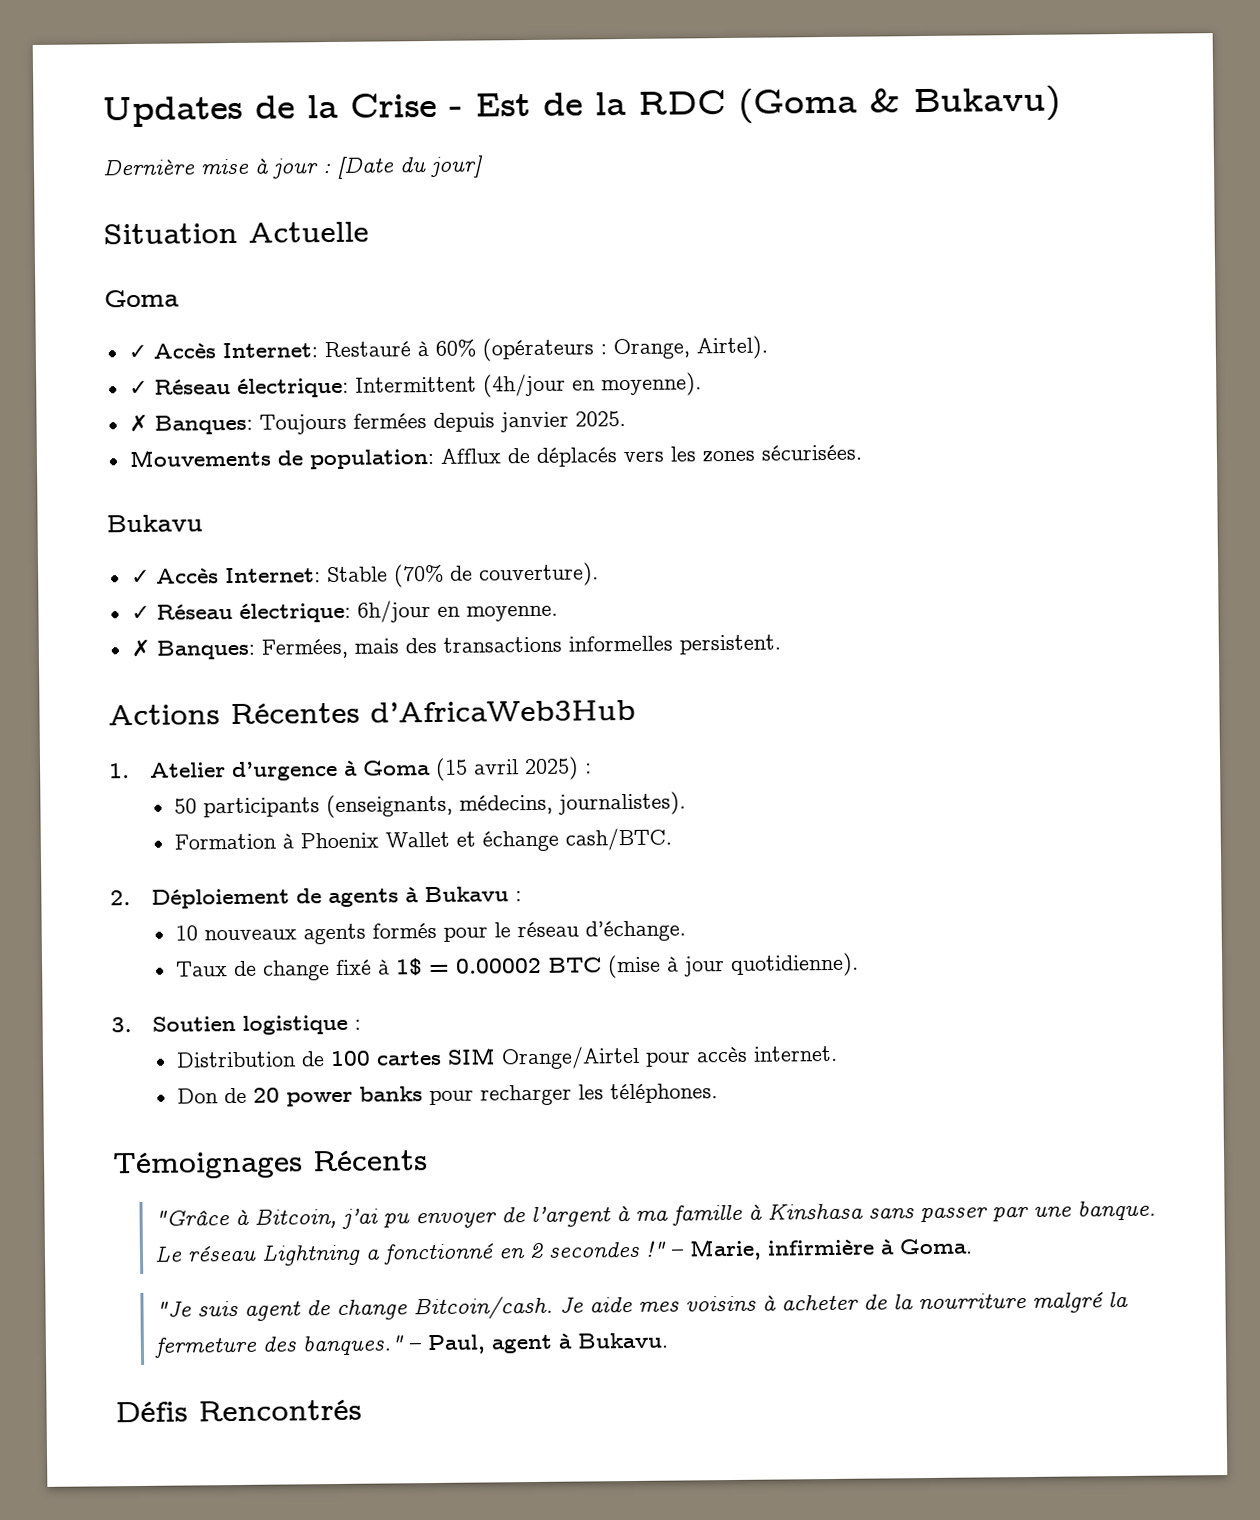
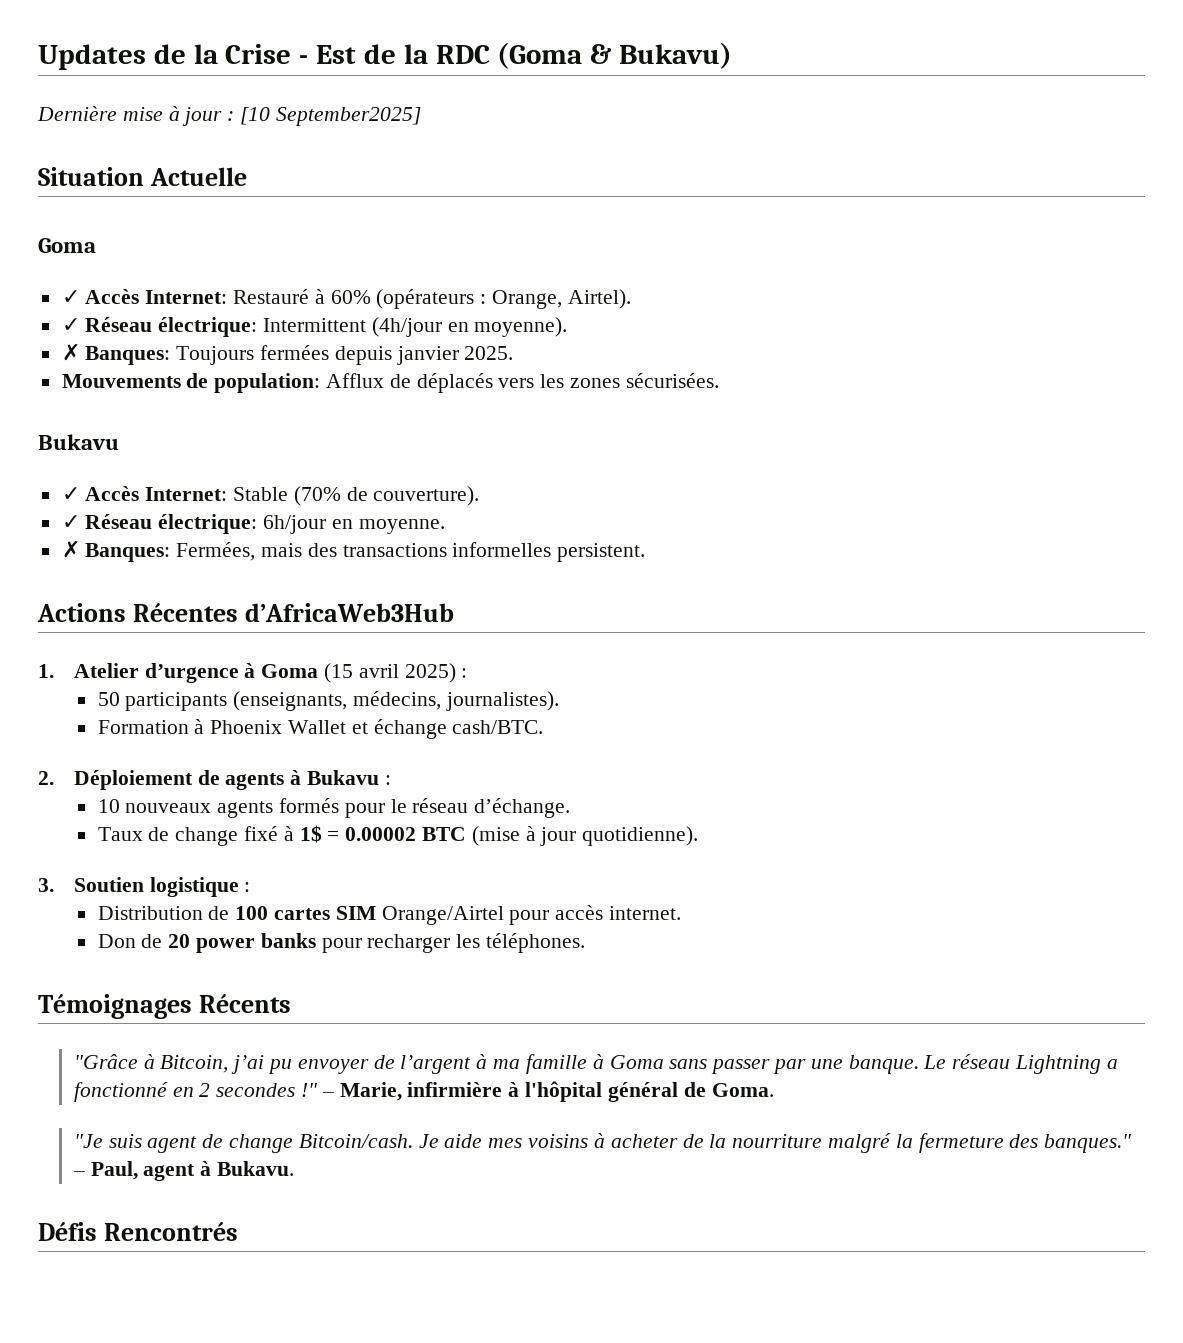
- Dernière mise à jour : [Date du jour]
+ Dernière mise à jour : [10 September2025]
- "Grâce à Bitcoin, j’ai pu envoyer de l’argent à ma famille à Kinshasa sans passer par une banque.
+ "Grâce à Bitcoin, j’ai pu envoyer de l’argent à ma famille à Goma sans passer par une banque.
- – Marie, infirmière à Goma.
+ – Marie, infirmière à l'hôpital général de Goma.

